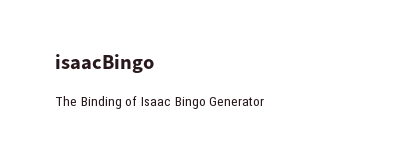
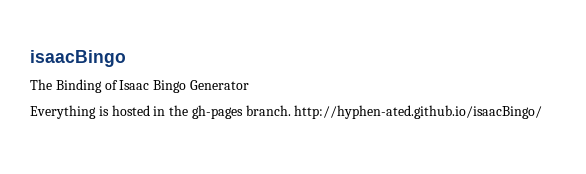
+ Everything is hosted in the gh-pages branch. http://hyphen-ated.github.io/isaacBingo/

